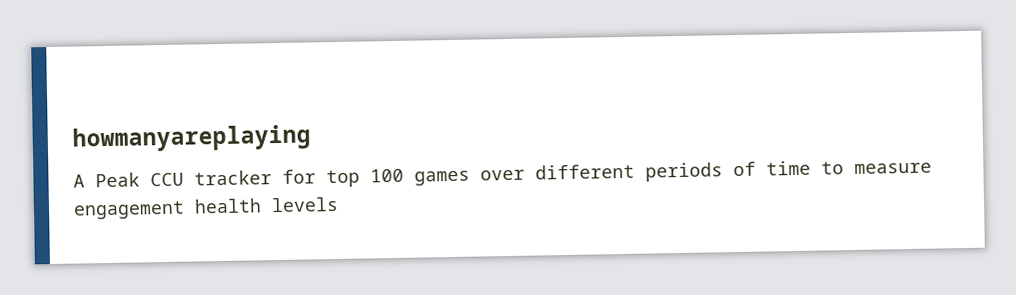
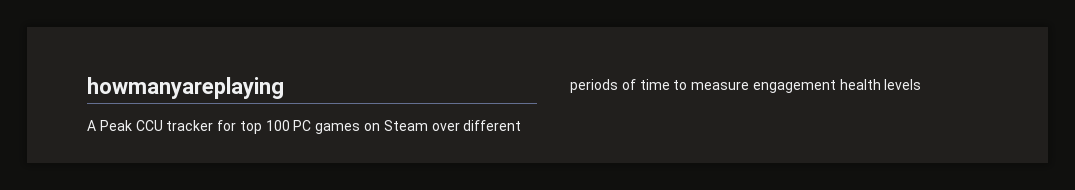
- A Peak CCU tracker for top 100 games over different periods of time to measure engagement health levels
+ A Peak CCU tracker for top 100 PC games on Steam over different periods of time to measure engagement health levels

